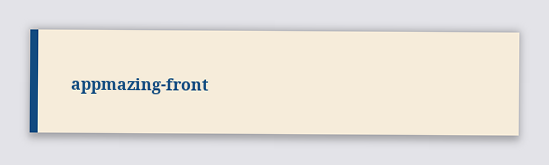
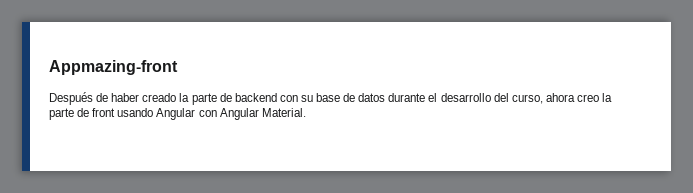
- appmazing-front
+ Appmazing-front
+ Después de haber creado la parte de backend con su base de datos durante el desarrollo del curso, ahora creo la parte de front usando Angular con Angular Material.

